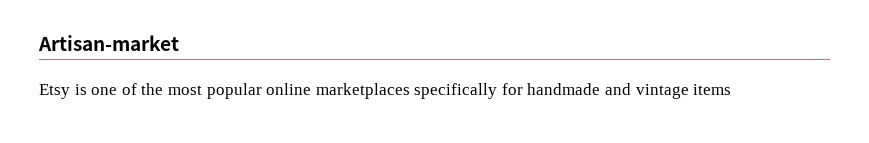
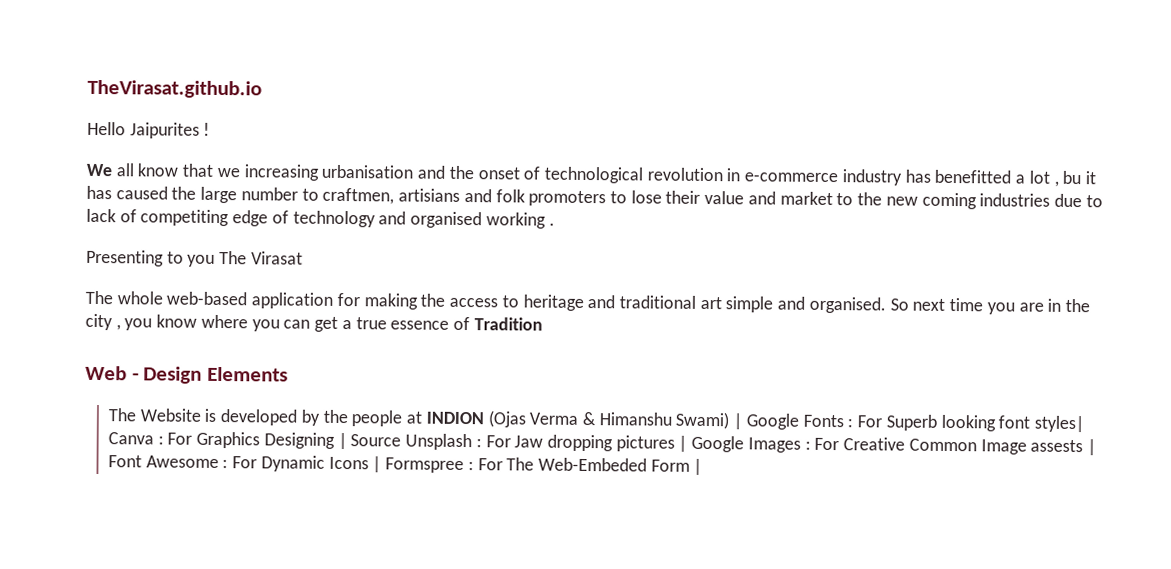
- Artisan-market
- Etsy is one of the most popular online marketplaces specifically for handmade and vintage items
+ TheVirasat.github.io
+ Hello Jaipurites !
+ We all know that we increasing urbanisation and the onset of technological revolution in e-commerce industry has benefitted a lot , bu it has caused the large number to craftmen, artisians and folk promoters to lose their value and market to the new coming industries due to lack of competiting edge of technology and organised working .
+ Presenting to you The Virasat
+ The whole web-based application for making the access to heritage and traditional art simple and organised. So next time you are in the city , you know where you can get a true essence of Tradition
+ Web - Design Elements
+ The Website is developed by the people at INDION (Ojas Verma & Himanshu Swami) | Google Fonts : For Superb looking font styles| Canva : For Graphics Designing | Source Unsplash : For Jaw dropping pictures | Google Images : For Creative Common Image assests | Font Awesome : For Dynamic Icons | Formspree : For The Web-Embeded Form |

